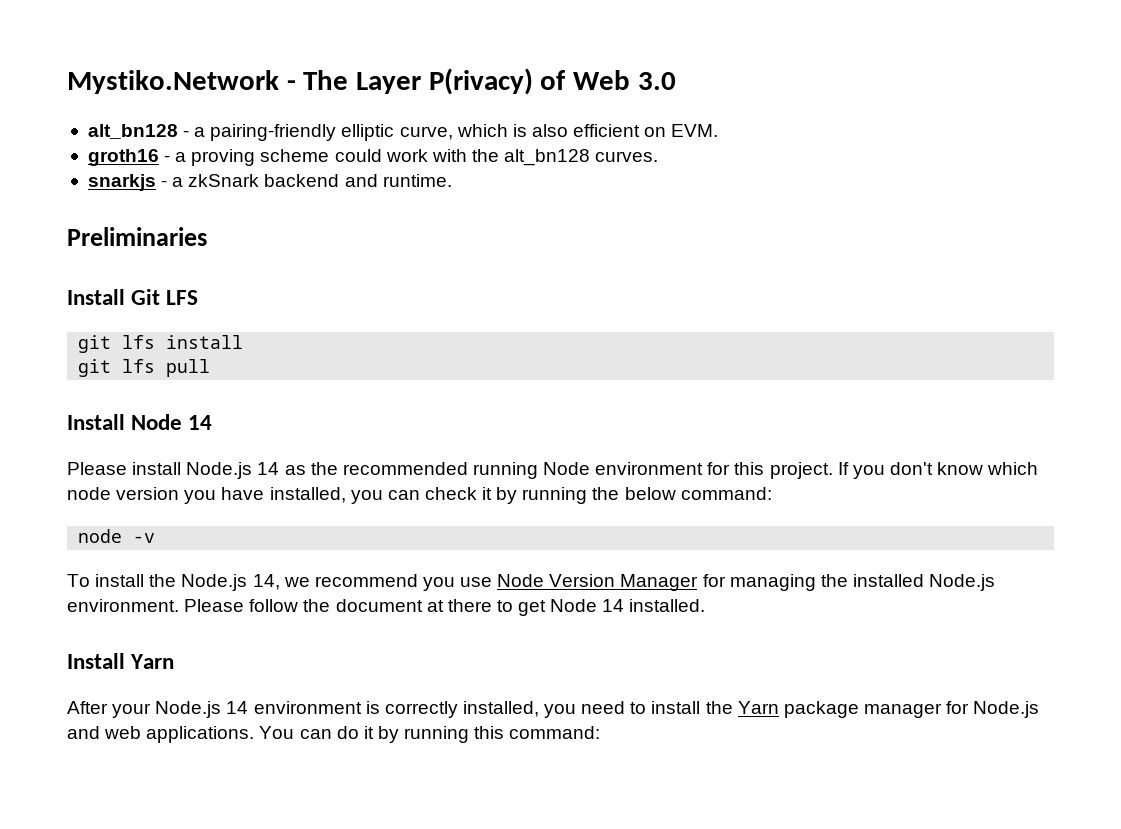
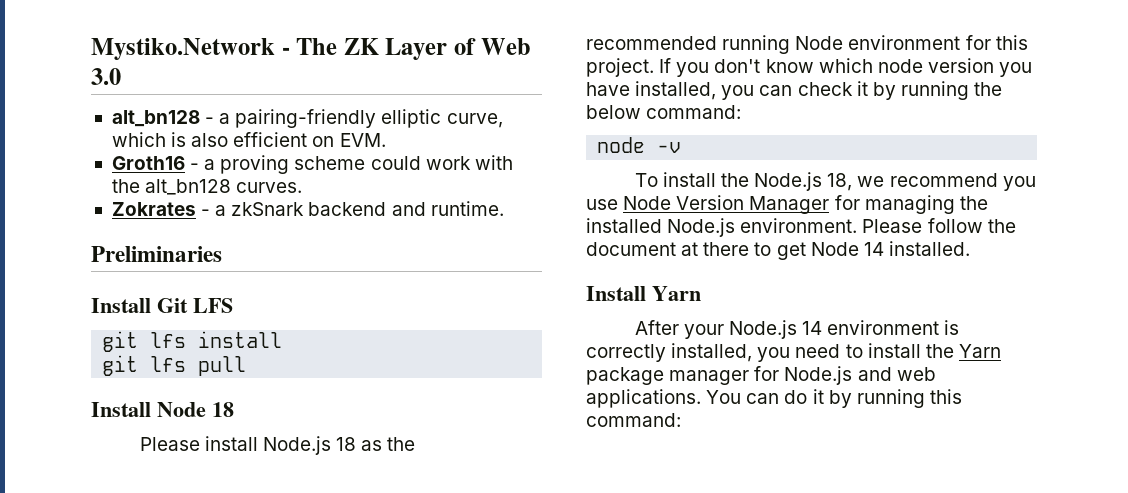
- Mystiko.Network - The Layer P(rivacy) of Web 3.0
+ Mystiko.Network - The ZK Layer of Web 3.0
- groth16 - a proving scheme could work with the alt_bn128 curves.
+ Groth16 - a proving scheme could work with the alt_bn128 curves.
- snarkjs - a zkSnark backend and runtime.
+ Zokrates - a zkSnark backend and runtime.
- Install Node 14
+ Install Node 18
- Please install Node.js 14 as the recommended running Node environment for this project.
+ Please install Node.js 18 as the recommended running Node environment for this project.
- To install the Node.js 14, we recommend you use Node Version Manager for managing the installed Node.js environment.
+ To install the Node.js 18, we recommend you use Node Version Manager for managing the installed Node.js environment.

